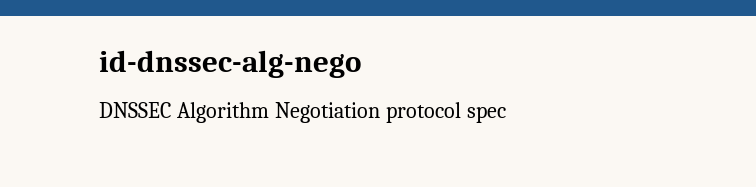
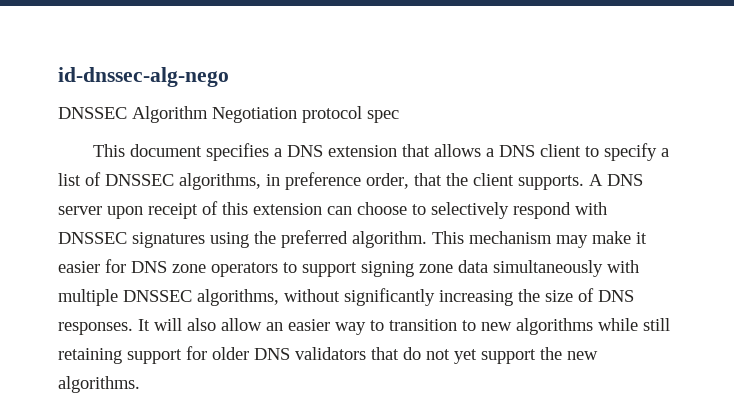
+ This document specifies a DNS extension that allows a DNS client to specify a list of DNSSEC algorithms, in preference order, that the client supports. A DNS server upon receipt of this extension can choose to selectively respond with DNSSEC signatures using the preferred algorithm. This mechanism may make it easier for DNS zone operators to support signing zone data simultaneously with multiple DNSSEC algorithms, without significantly increasing the size of DNS responses. It will also allow an easier way to transition to new algorithms while still retaining support for older DNS validators that do not yet support the new algorithms.

